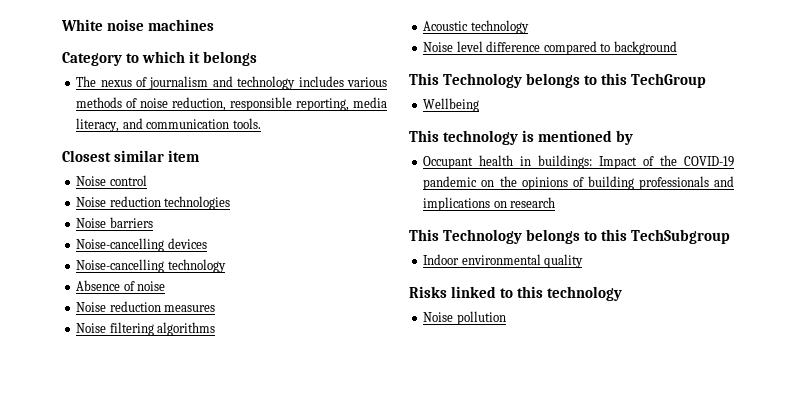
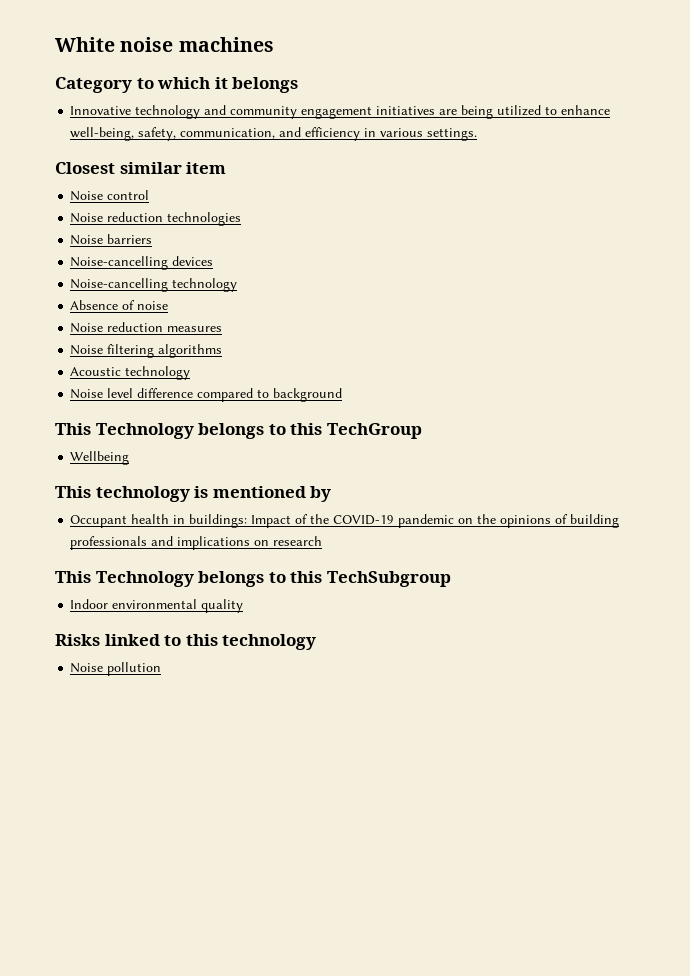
- The nexus of journalism and technology includes various methods of noise reduction, responsible reporting, media literacy, and communication tools.
+ Innovative technology and community engagement initiatives are being utilized to enhance well-being, safety, communication, and efficiency in various settings.

